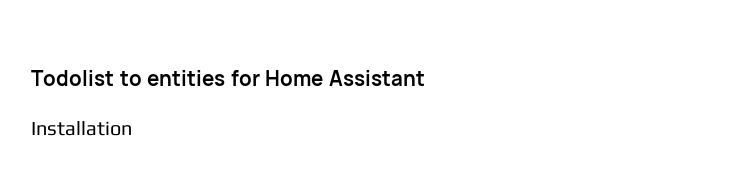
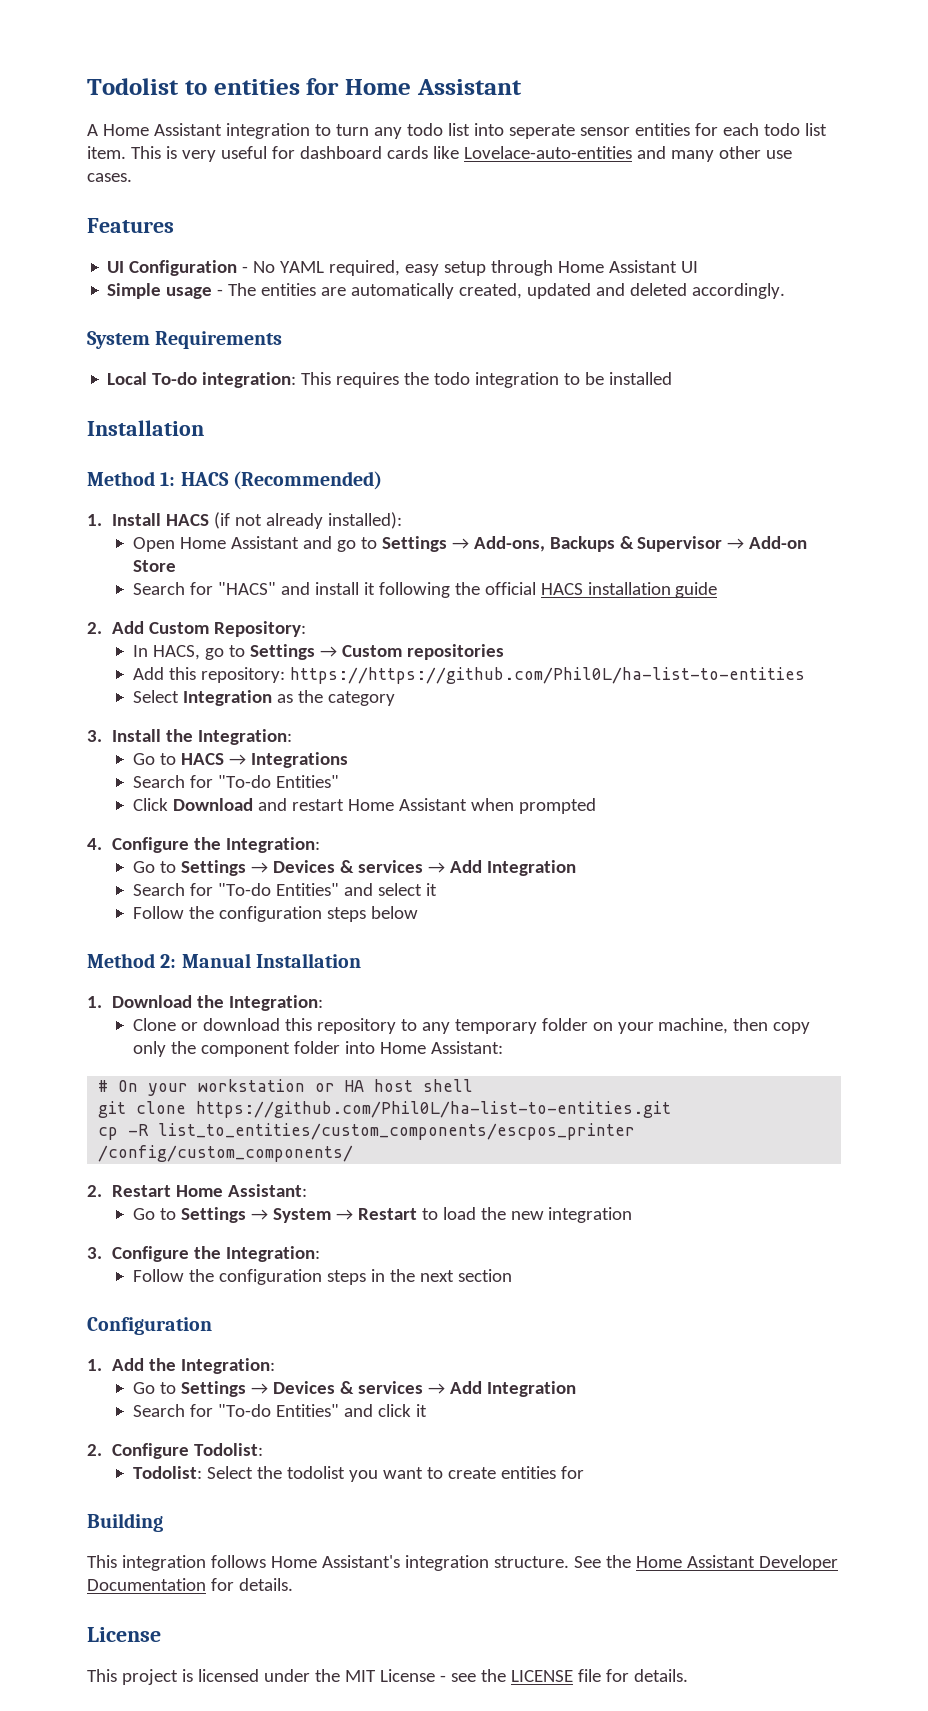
+ A Home Assistant integration to turn any todo list into seperate sensor entities for each todo list item. This is very useful for dashboard cards like Lovelace-auto-entities and many other use cases.
+ Features
+ UI Configuration - No YAML required, easy setup through Home Assistant UI
+ Simple usage - The entities are automatically created, updated and deleted accordingly.
+ System Requirements
+ Local To-do integration: This requires the todo integration to be installed
  Installation
+ Method 1: HACS (Recommended)
+ 1. Install HACS (if not already installed):
+ Open Home Assistant and go to Settings → Add-ons, Backups & Supervisor → Add-on Store
+ Search for "HACS" and install it following the official HACS installation guide
+ 2. Add Custom Repository:
+ In HACS, go to Settings → Custom repositories
+ Add this repository: https://https://github.com/Phil0L/ha-list-to-entities
+ Select Integration as the category
+ 3. Install the Integration:
+ Go to HACS → Integrations
+ Search for "To-do Entities"
+ Click Download and restart Home Assistant when prompted
+ 4. Configure the Integration:
+ Go to Settings → Devices & services → Add Integration
+ Search for "To-do Entities" and select it
+ Follow the configuration steps below
+ Method 2: Manual Installation
+ 1. Download the Integration:
+ Clone or download this repository to any temporary folder on your machine, then copy only the component folder into Home Assistant:
+ # On your workstation or HA host shell
+ git clone https://github.com/Phil0L/ha-list-to-entities.git
+ cp -R list_to_entities/custom_components/escpos_printer /config/custom_components/
+ 2. Restart Home Assistant:
+ Go to Settings → System → Restart to load the new integration
+ 3. Configure the Integration:
+ Follow the configuration steps in the next section
+ Configuration
+ 1. Add the Integration:
+ Go to Settings → Devices & services → Add Integration
+ Search for "To-do Entities" and click it
+ 2. Configure Todolist:
+ Todolist: Select the todolist you want to create entities for
+ Building
+ This integration follows Home Assistant's integration structure. See the Home Assistant Developer Documentation for details.
+ License
+ This project is licensed under the MIT License - see the LICENSE file for details.

